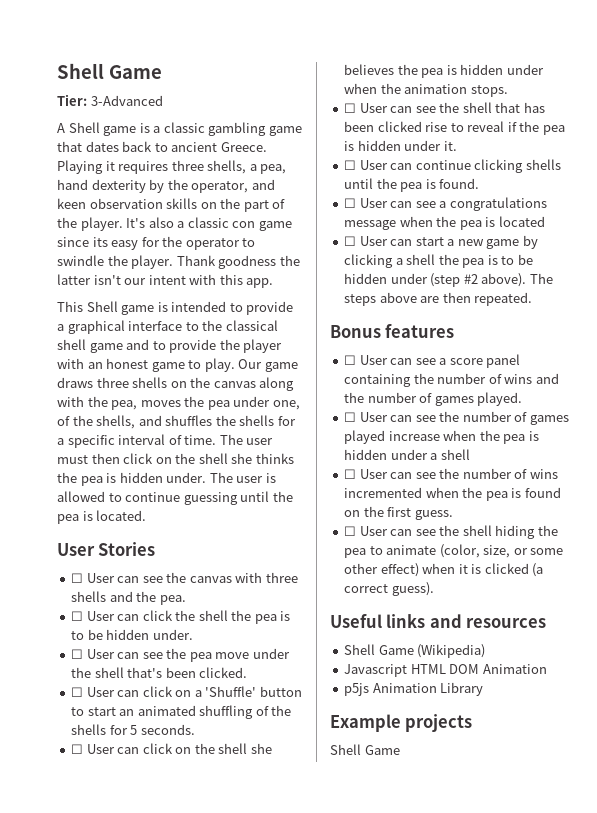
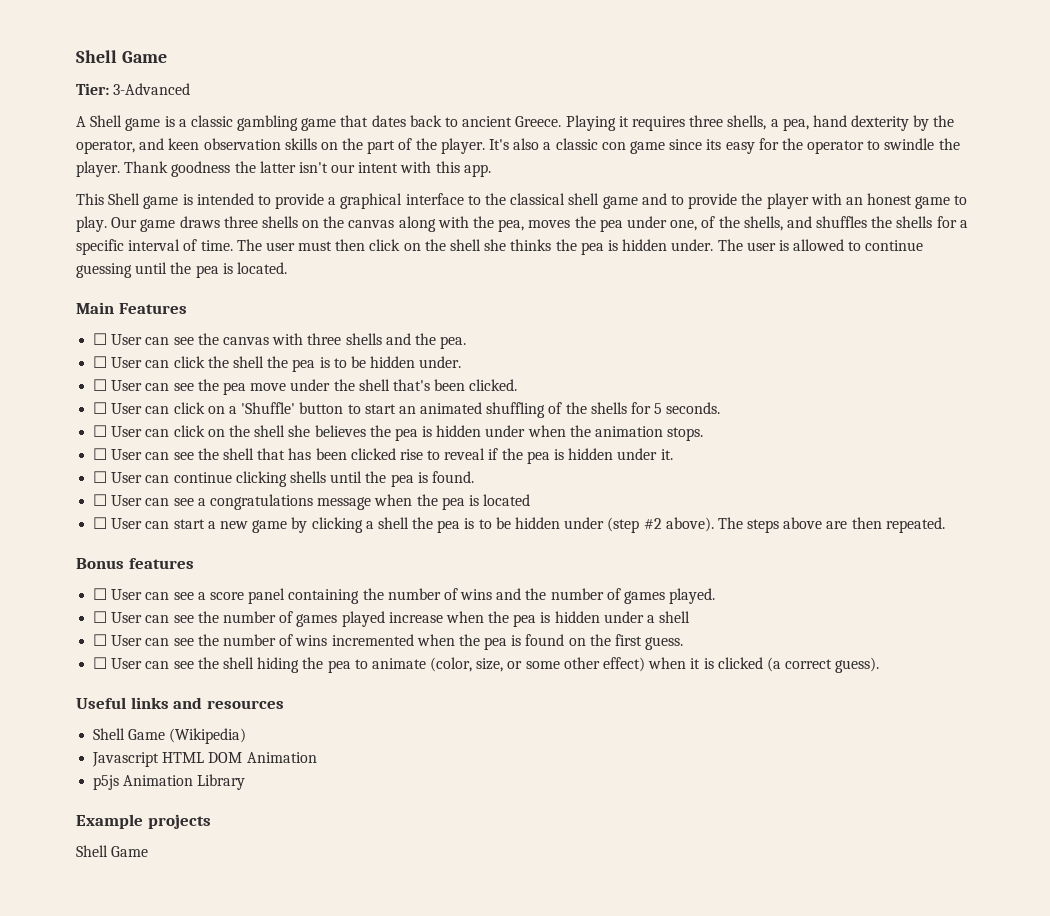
- User Stories
+ Main Features

